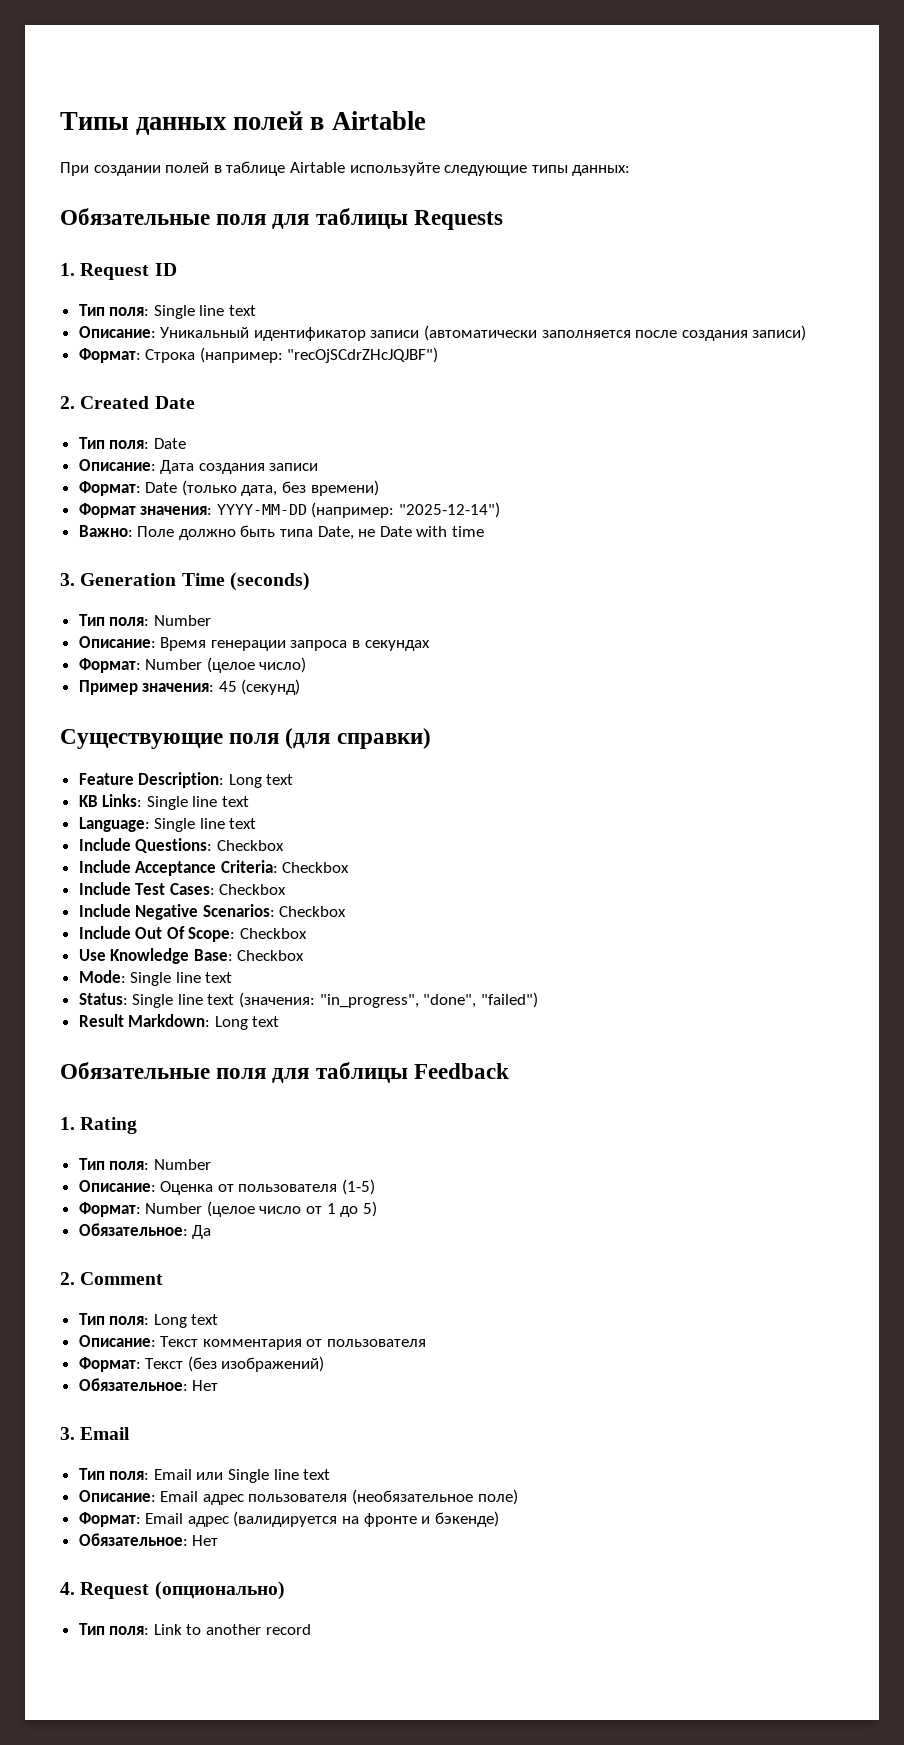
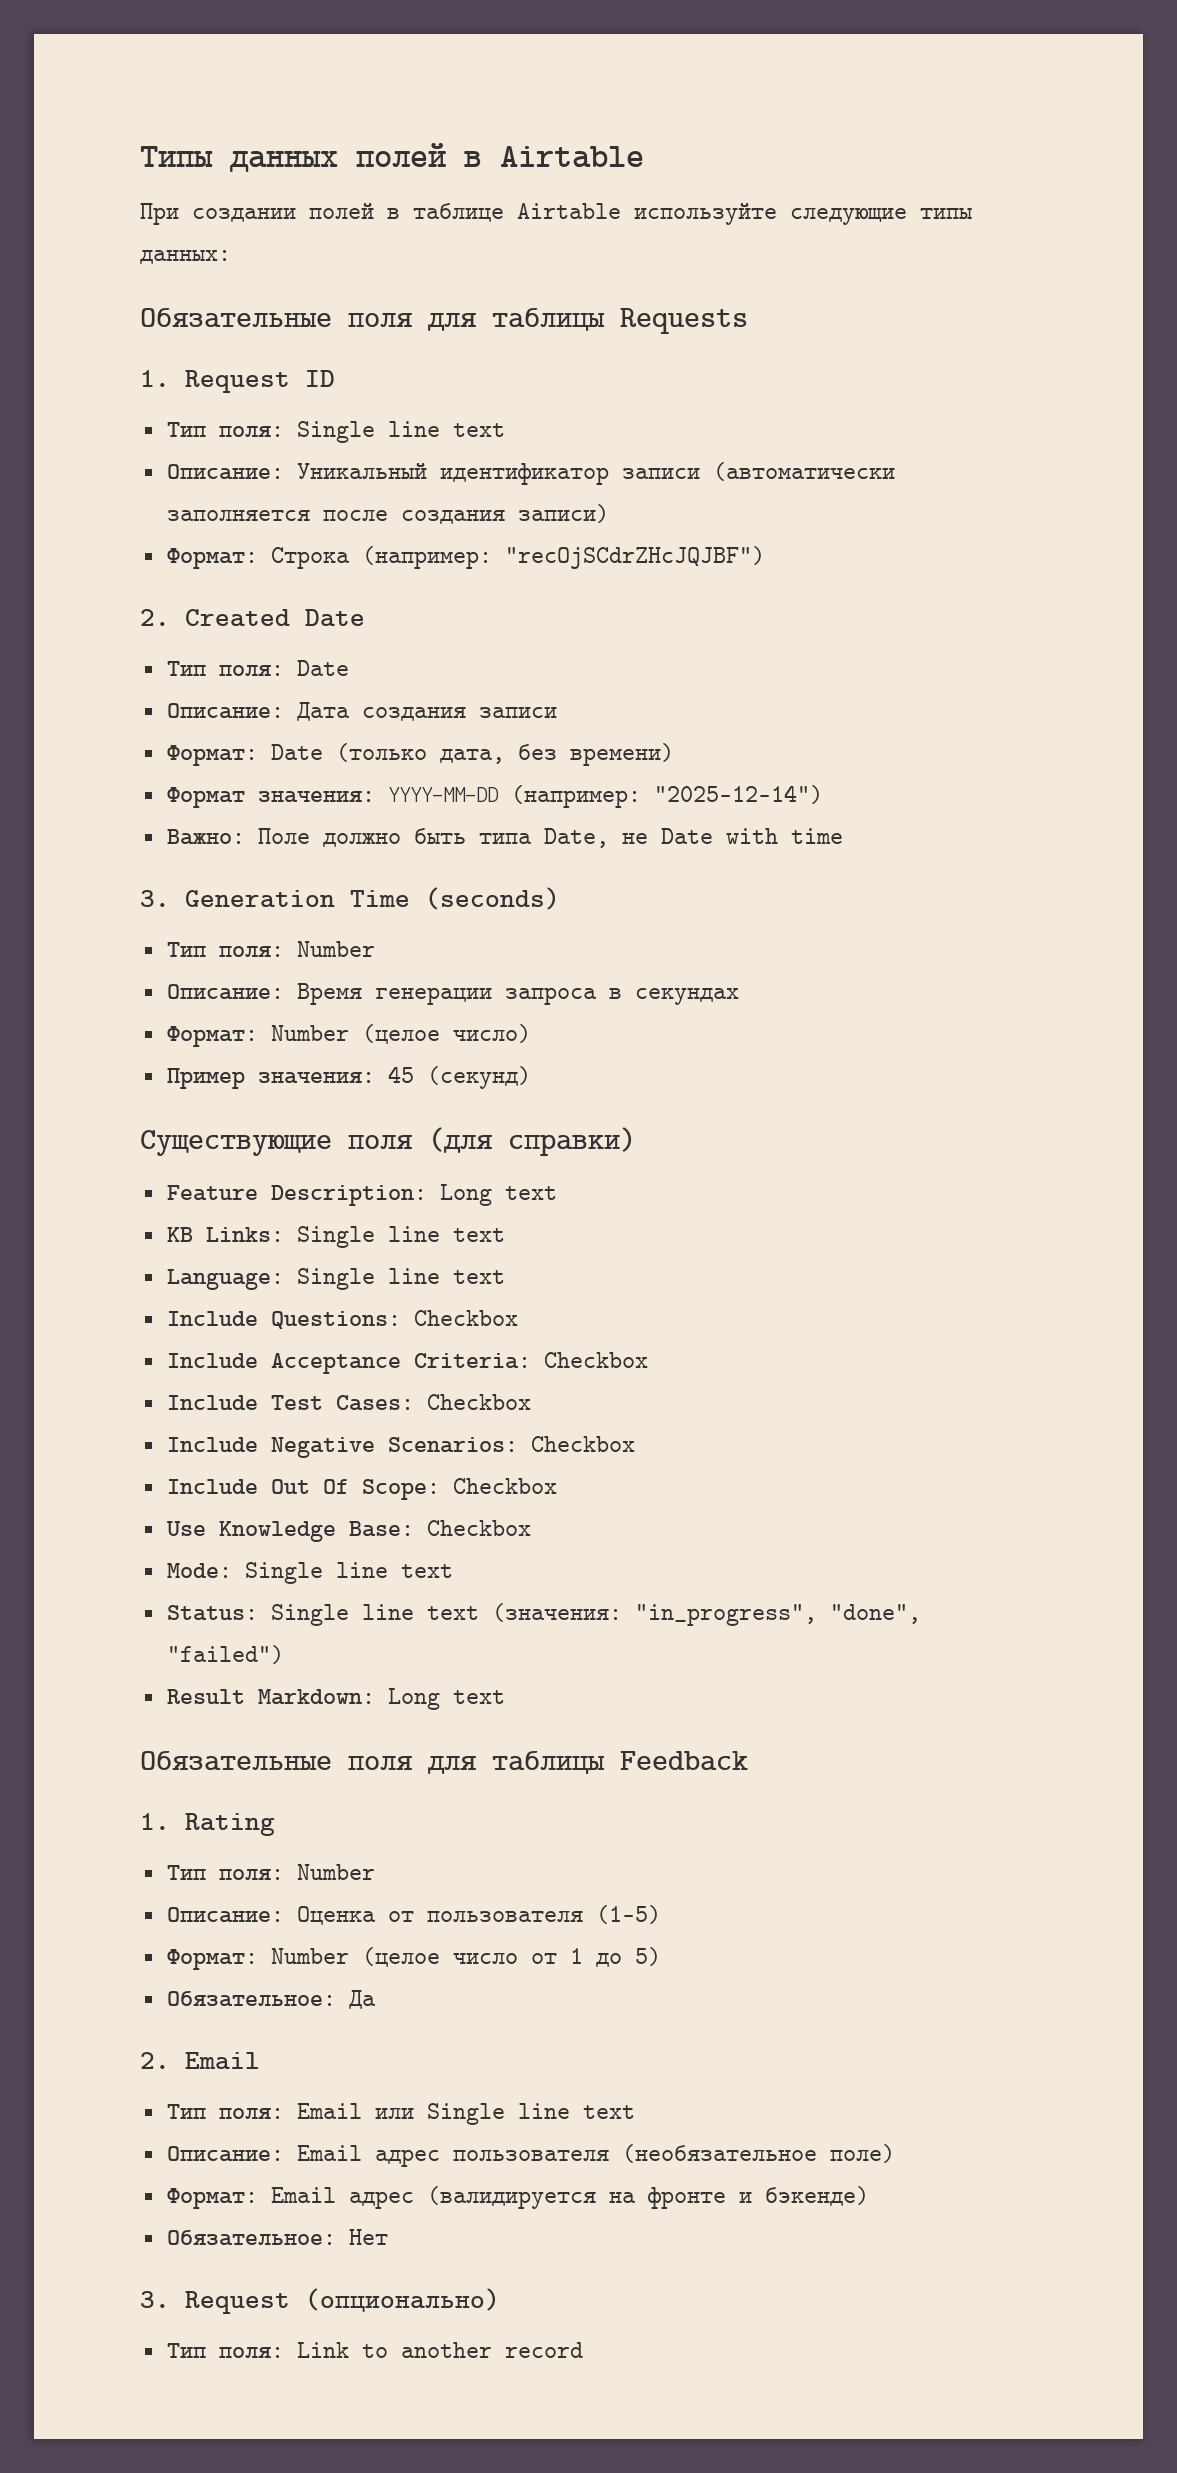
- 2. Comment
- Тип поля: Long text
- Описание: Текст комментария от пользователя
- Формат: Текст (без изображений)
- Обязательное: Нет
- 3. Email
+ 2. Email
- 4. Request (опционально)
+ 3. Request (опционально)

